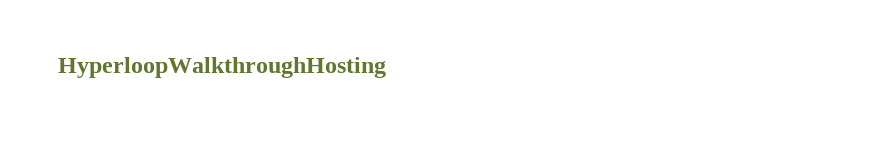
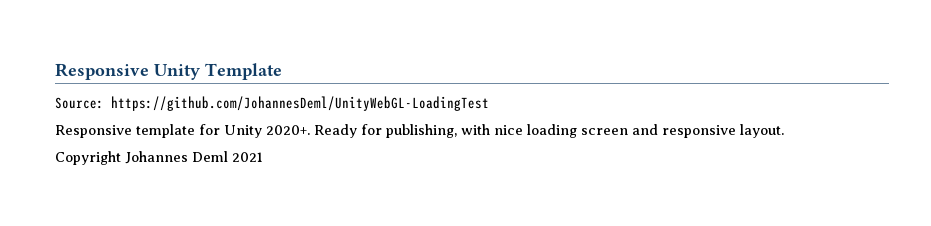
- HyperloopWalkthroughHosting
+ Responsive Unity Template
+ Source: https://github.com/JohannesDeml/UnityWebGL-LoadingTest
+ Responsive template for Unity 2020+. Ready for publishing, with nice loading screen and responsive layout.
+ Copyright Johannes Deml 2021

